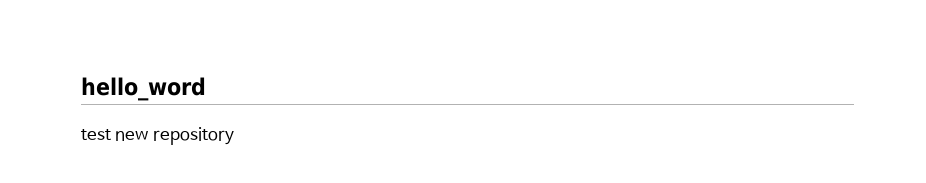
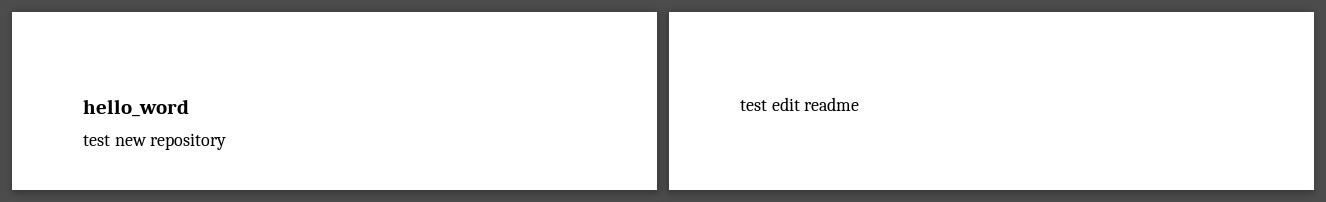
+ test edit readme

